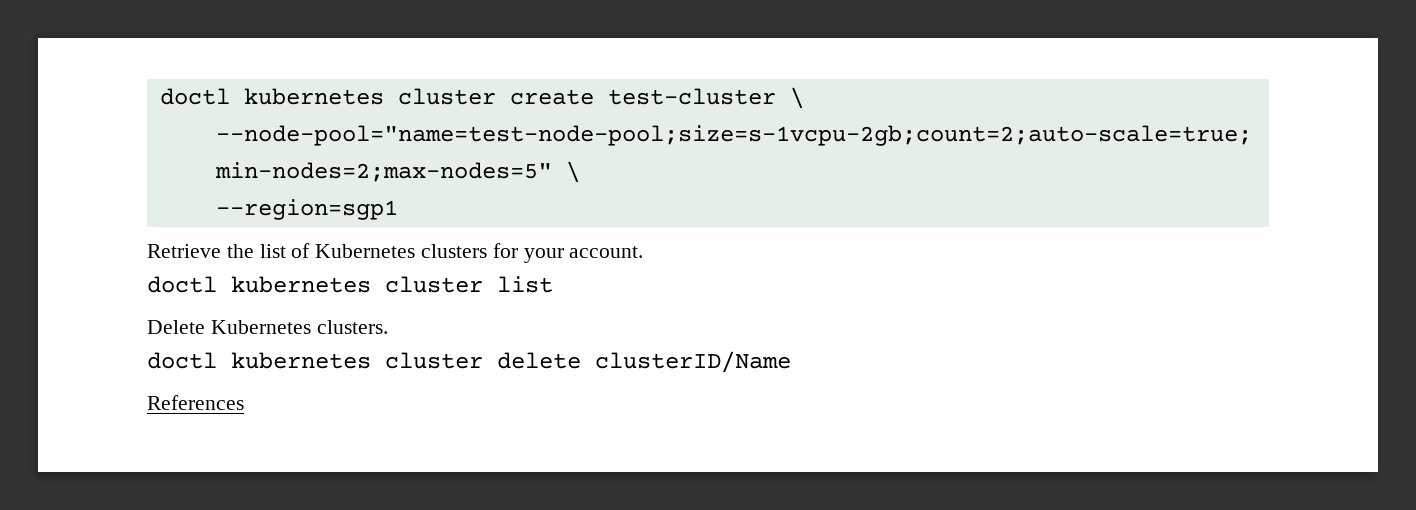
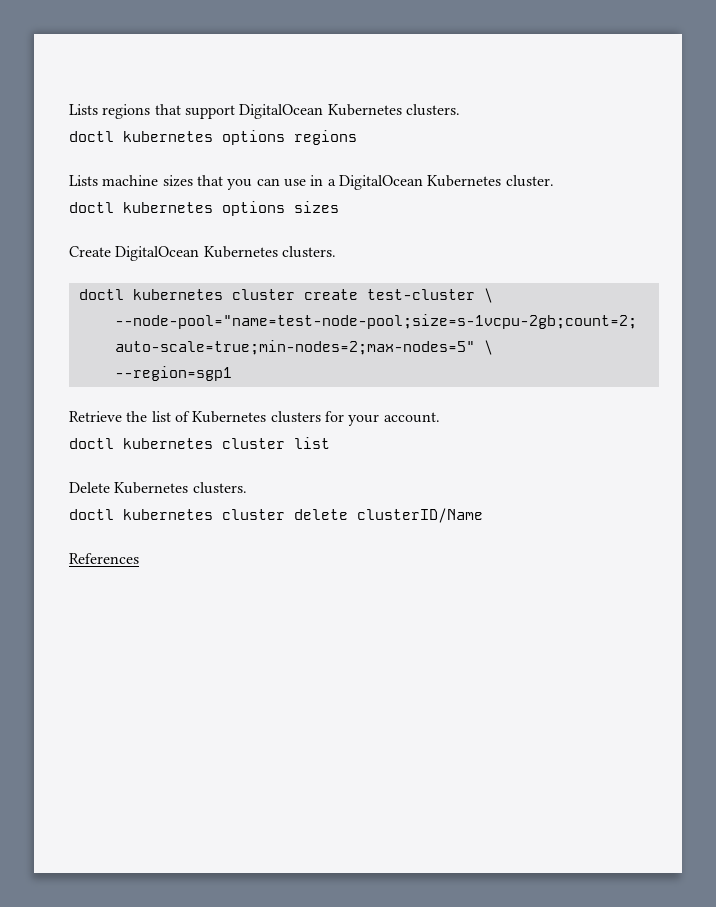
+ Lists regions that support DigitalOcean Kubernetes clusters.
+ doctl kubernetes options regions
+ Lists machine sizes that you can use in a DigitalOcean Kubernetes cluster.
+ doctl kubernetes options sizes
+ Create DigitalOcean Kubernetes clusters.

